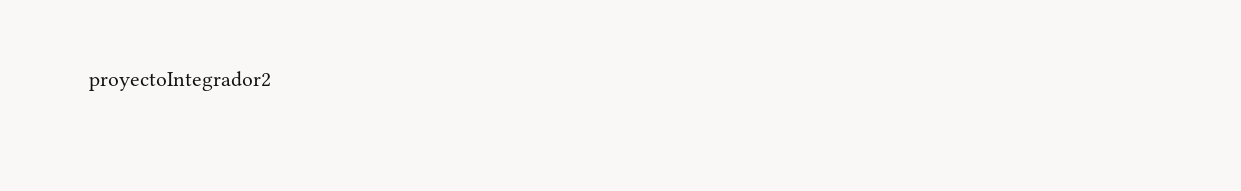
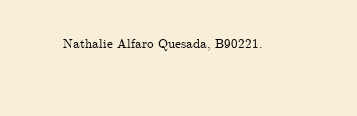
- proyectoIntegrador2
+ Nathalie Alfaro Quesada, B90221.

